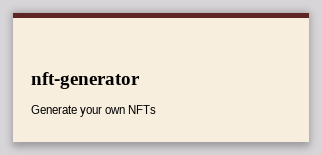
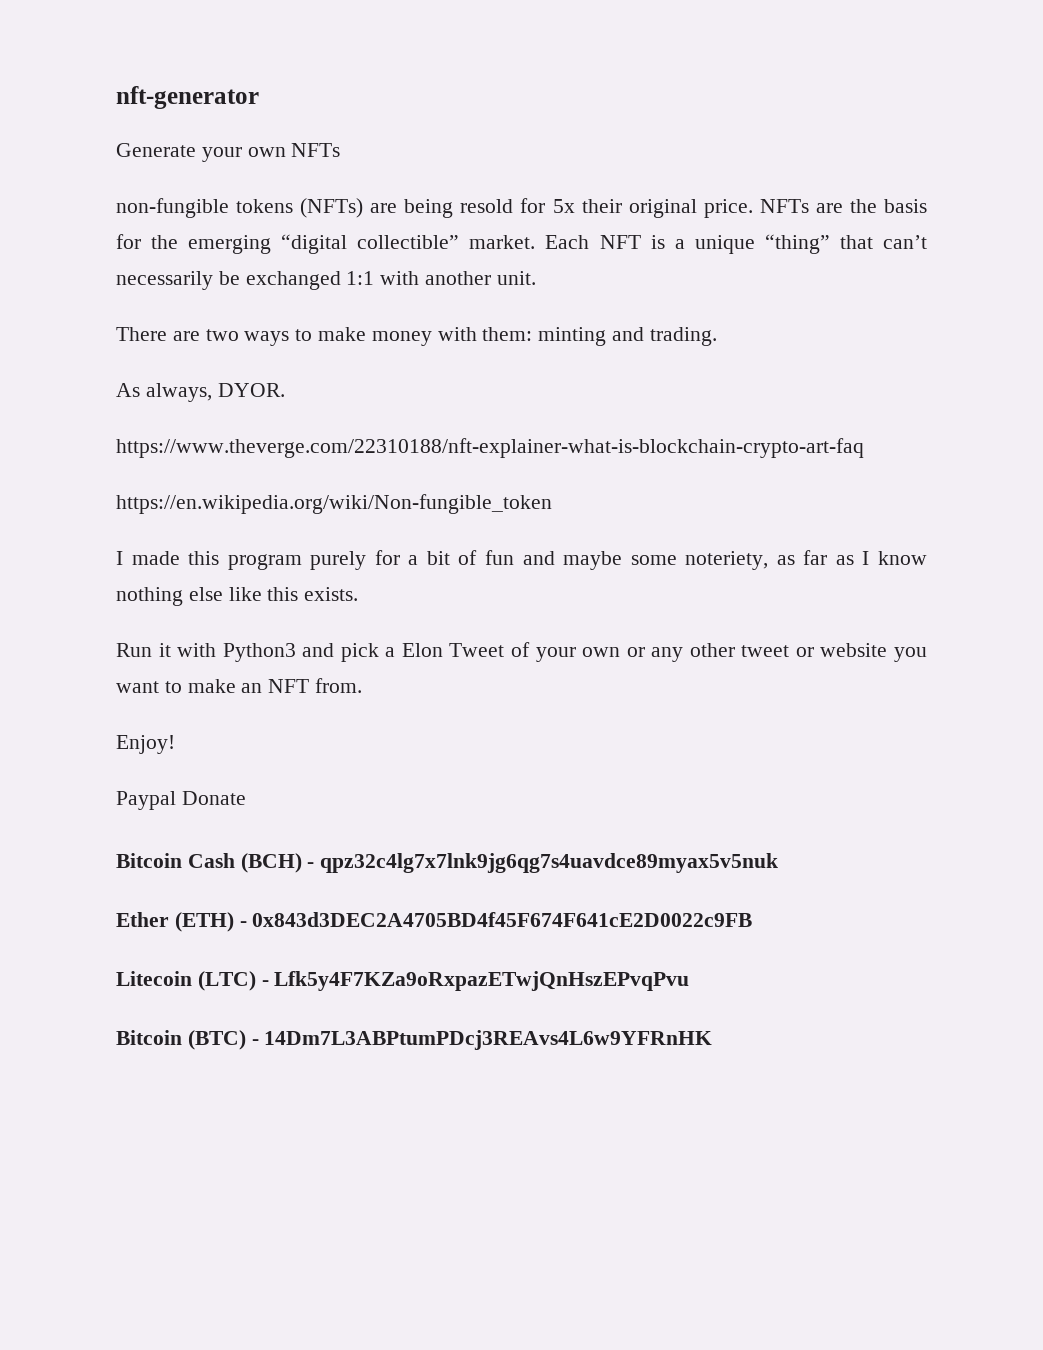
+ non-fungible tokens (NFTs) are being resold for 5x their original price. NFTs are the basis for the emerging “digital collectible” market. Each NFT is a unique “thing” that can’t necessarily be exchanged 1:1 with another unit.
+ There are two ways to make money with them: minting and trading.
+ As always, DYOR.
+ https://www.theverge.com/22310188/nft-explainer-what-is-blockchain-crypto-art-faq
+ https://en.wikipedia.org/wiki/Non-fungible_token
+ I made this program purely for a bit of fun and maybe some noteriety, as far as I know nothing else like this exists.
+ Run it with Python3 and pick a Elon Tweet of your own or any other tweet or website you want to make an NFT from.
+ Enjoy!
+ Paypal Donate
+ Bitcoin Cash (BCH) - qpz32c4lg7x7lnk9jg6qg7s4uavdce89myax5v5nuk
+ Ether (ETH) - 0x843d3DEC2A4705BD4f45F674F641cE2D0022c9FB
+ Litecoin (LTC) - Lfk5y4F7KZa9oRxpazETwjQnHszEPvqPvu
+ Bitcoin (BTC) - 14Dm7L3ABPtumPDcj3REAvs4L6w9YFRnHK

